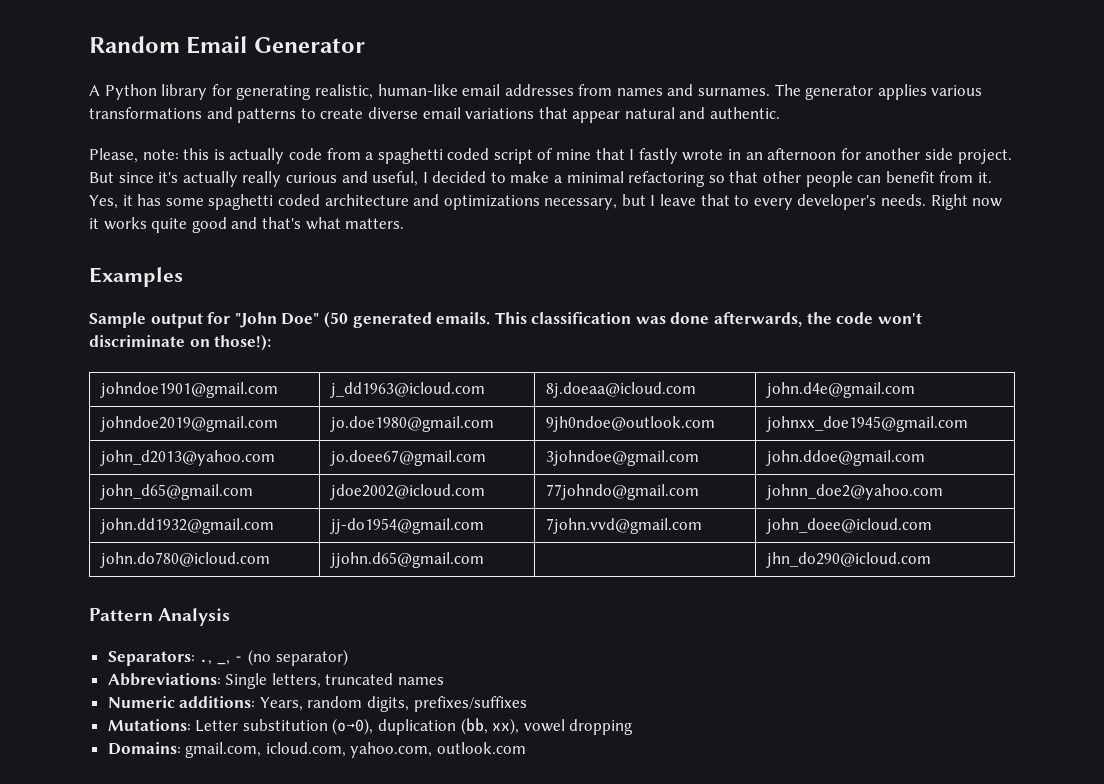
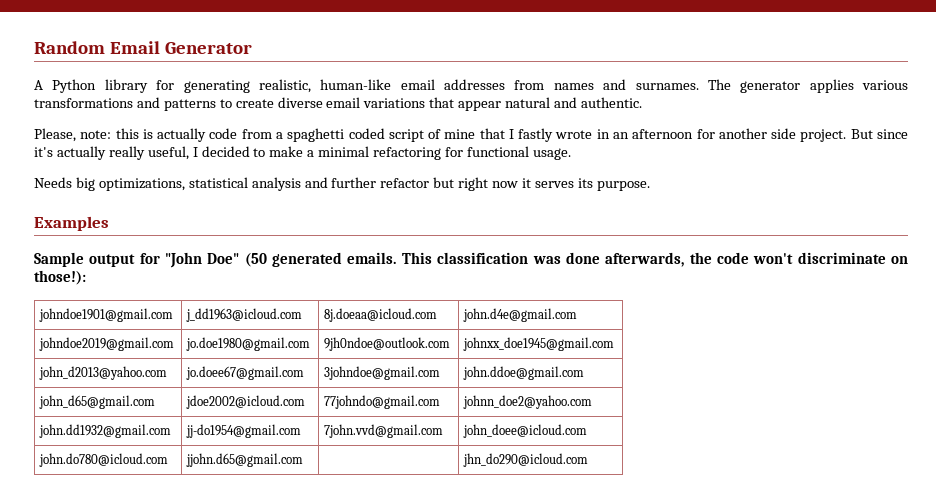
- But since it's actually really curious and useful, I decided to make a minimal refactoring so that other people can benefit from it. Yes, it has some spaghetti coded architecture and optimizations necessary, but I leave that to every developer's needs. Right now it works quite good and that's what matters.
+ But since it's actually really useful, I decided to make a minimal refactoring for functional usage.
+ Needs big optimizations, statistical analysis and further refactor but right now it serves its purpose.
- Pattern Analysis
- Separators: ., _, - (no separator)
- Abbreviations: Single letters, truncated names
- Numeric additions: Years, random digits, prefixes/suffixes
- Mutations: Letter substitution (o→0), duplication (bb, xx), vowel dropping
- Domains: gmail.com, icloud.com, yahoo.com, outlook.com

